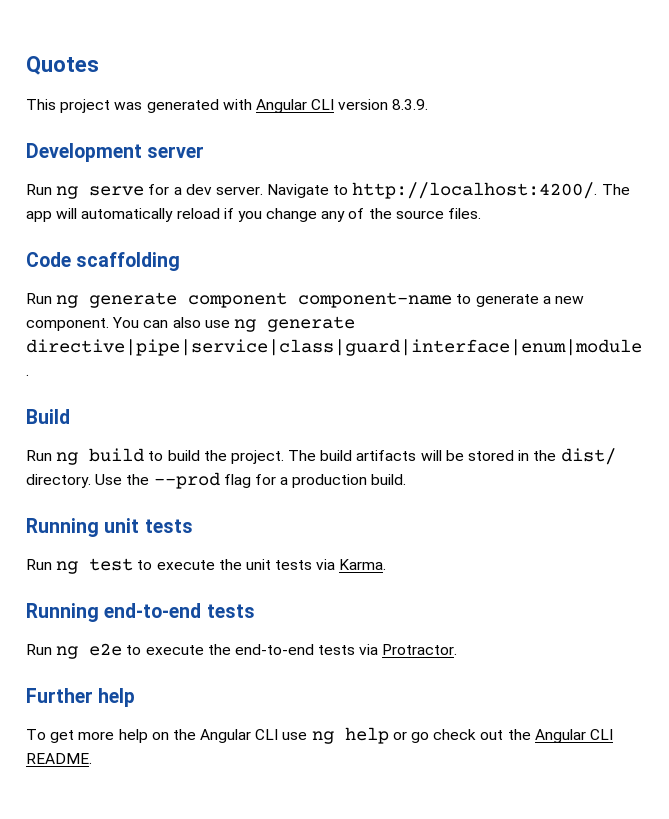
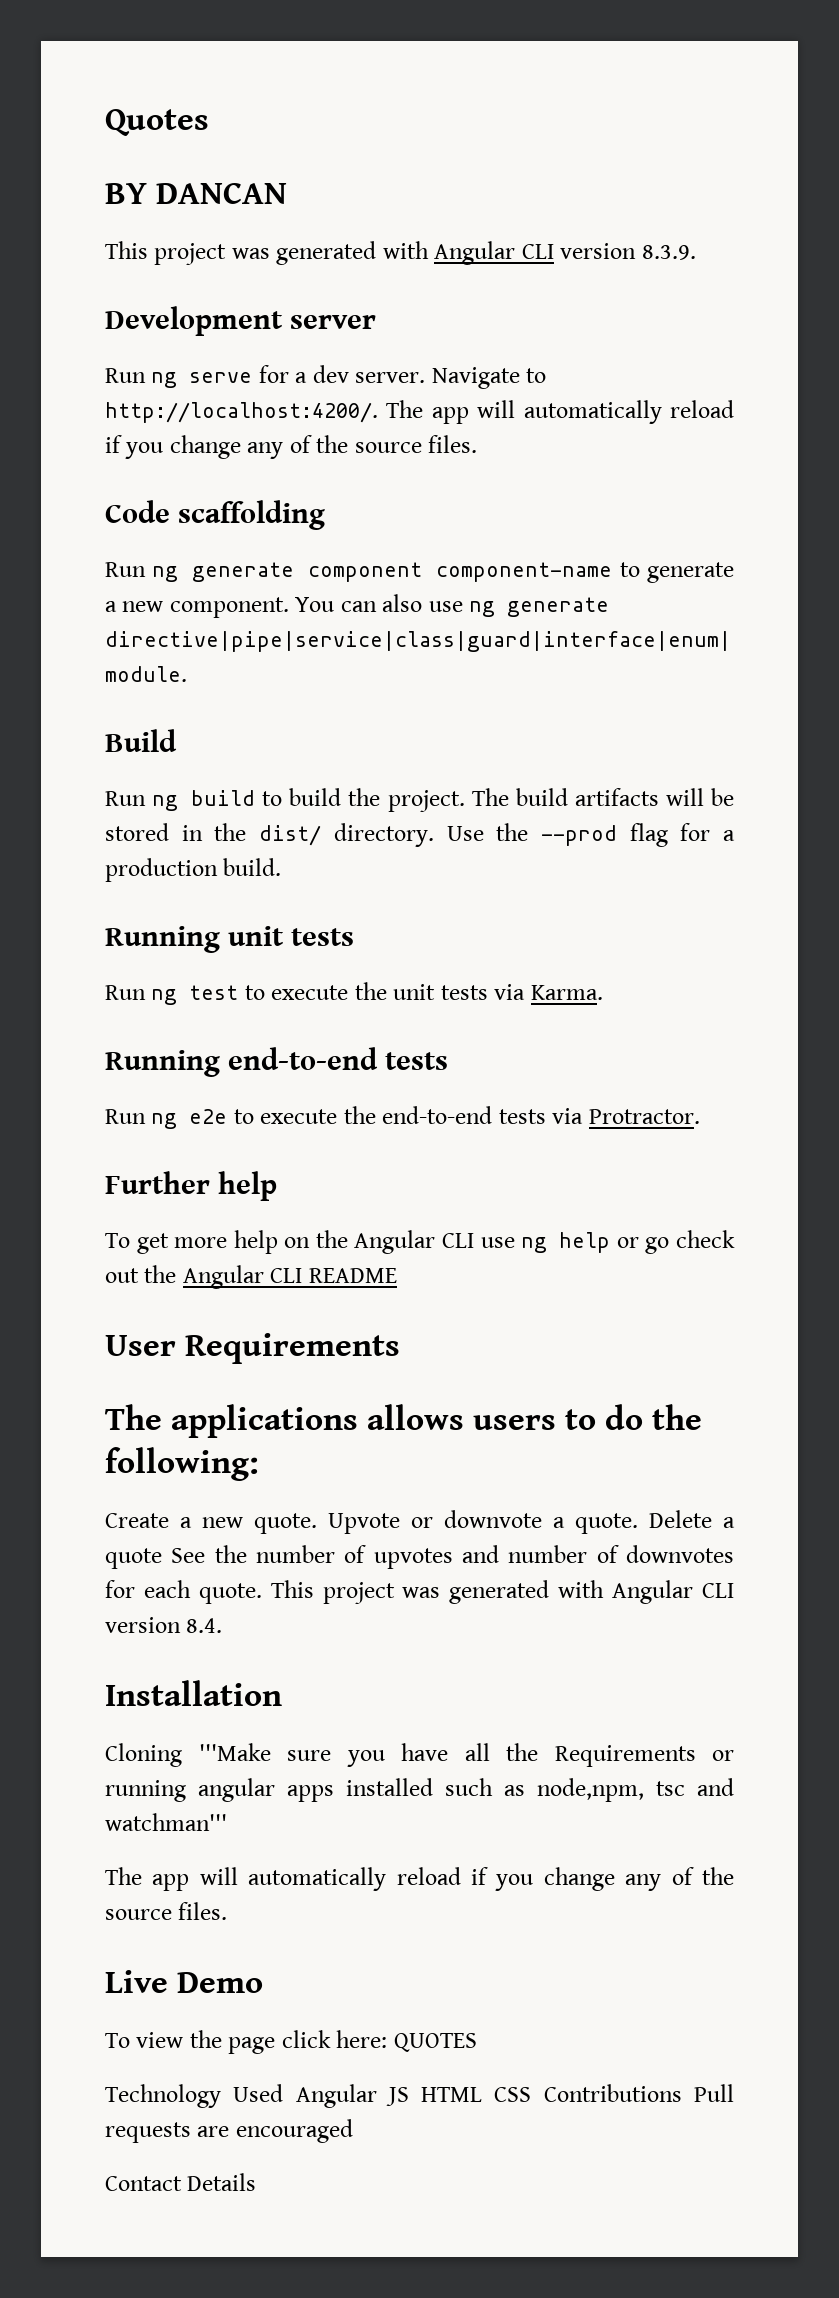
+ BY DANCAN
- To get more help on the Angular CLI use ng help or go check out the Angular CLI README.
+ To get more help on the Angular CLI use ng help or go check out the Angular CLI README
+ User Requirements
+ The applications allows users to do the following:
+ Create a new quote. Upvote or downvote a quote. Delete a quote See the number of upvotes and number of downvotes for each quote. This project was generated with Angular CLI version 8.4.
+ Installation
+ Cloning '''Make sure you have all the Requirements or running angular apps installed such as node,npm, tsc and watchman'''
+ The app will automatically reload if you change any of the source files.
+ Live Demo
+ To view the page click here: QUOTES
+ Technology Used Angular JS HTML CSS Contributions Pull requests are encouraged
+ Contact Details

